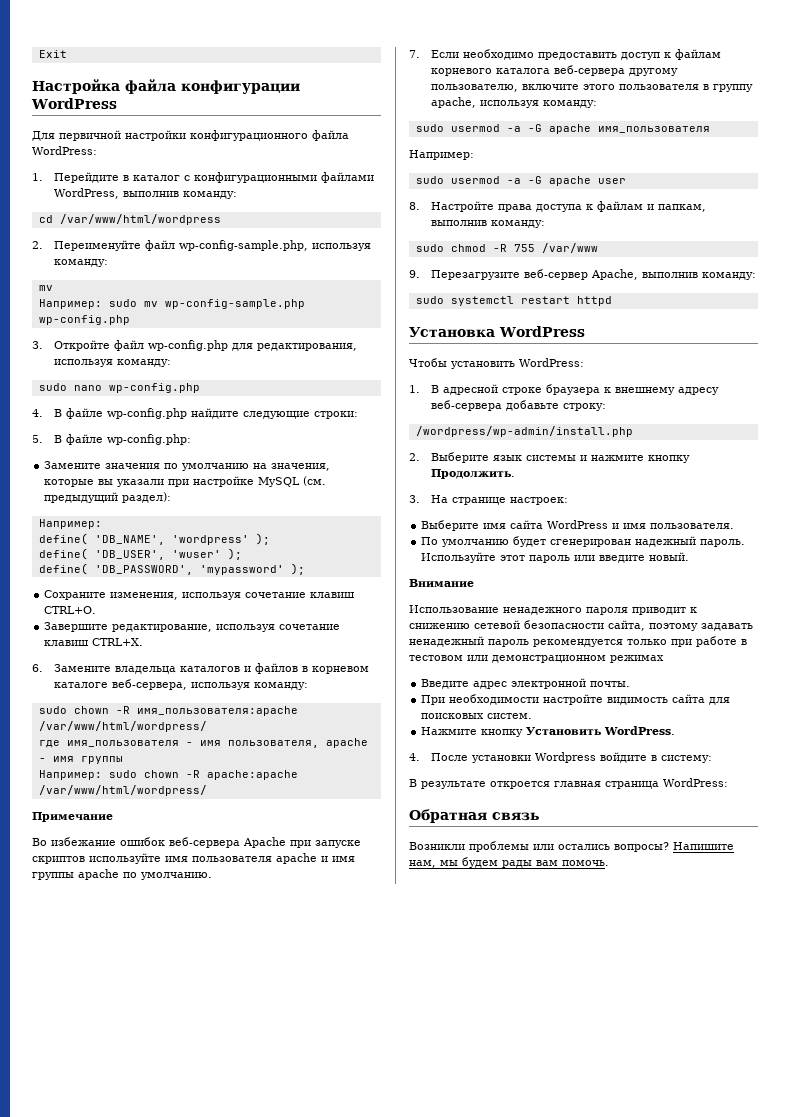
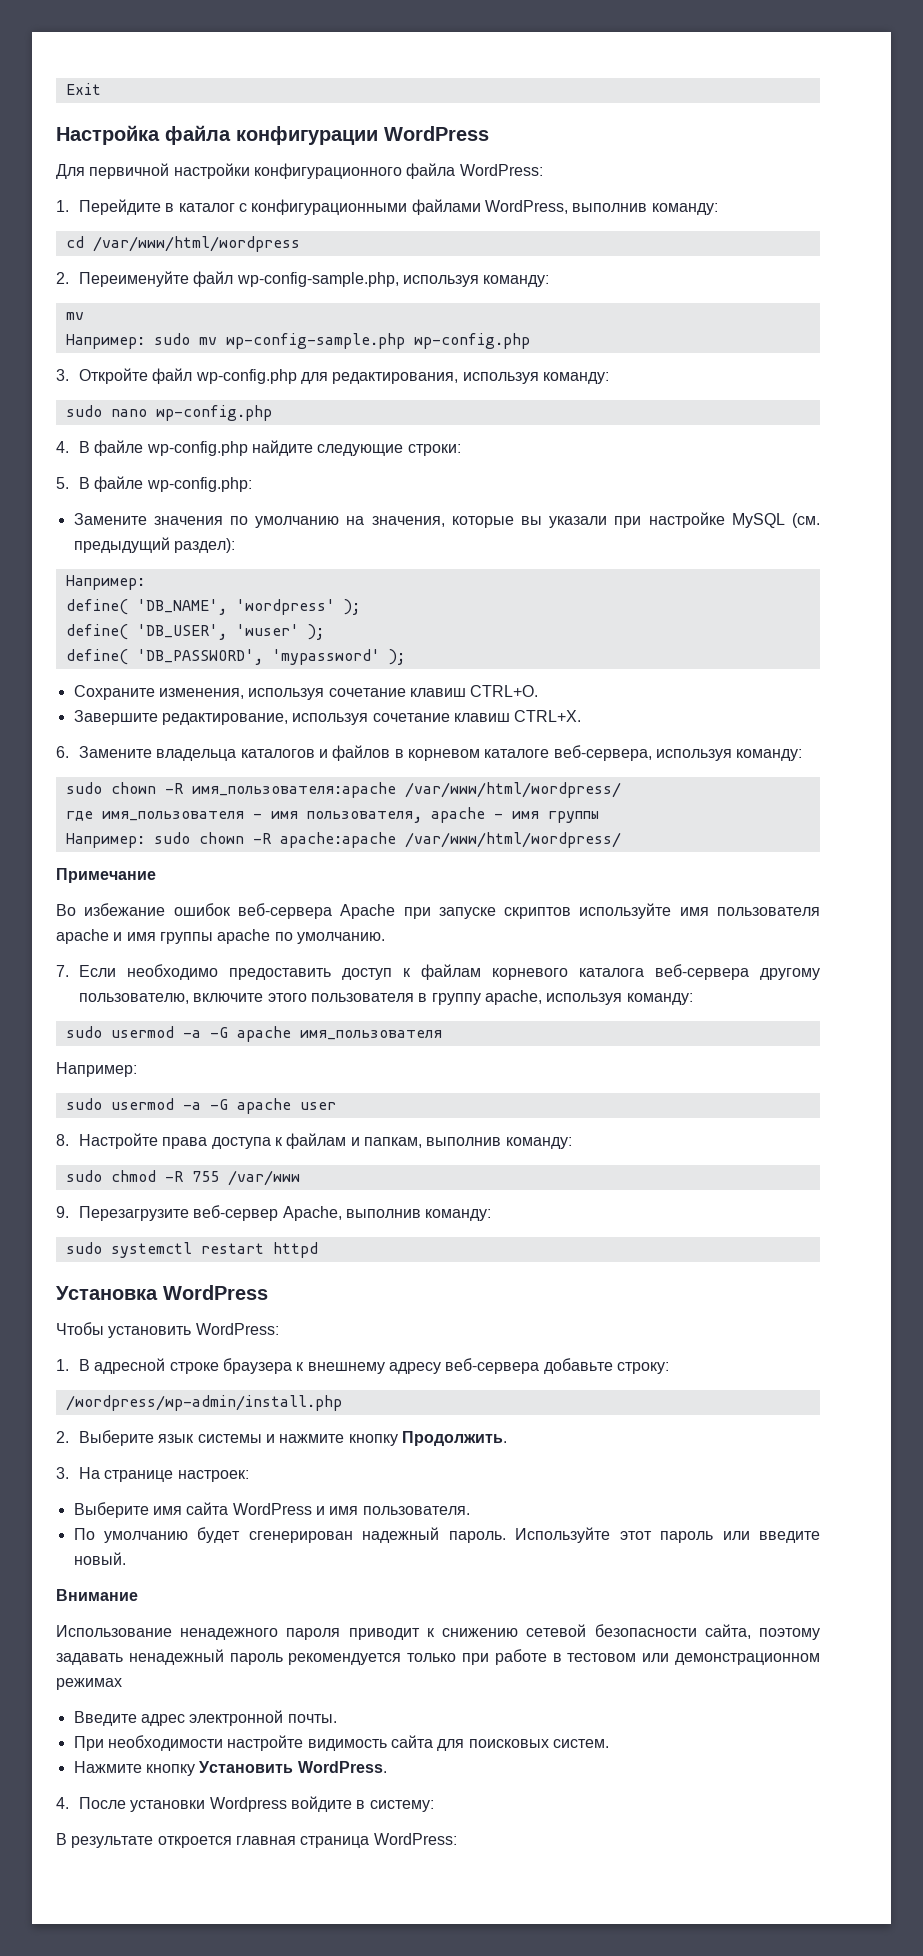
- Обратная связь
- Возникли проблемы или остались вопросы? Напишите нам, мы будем рады вам помочь.

